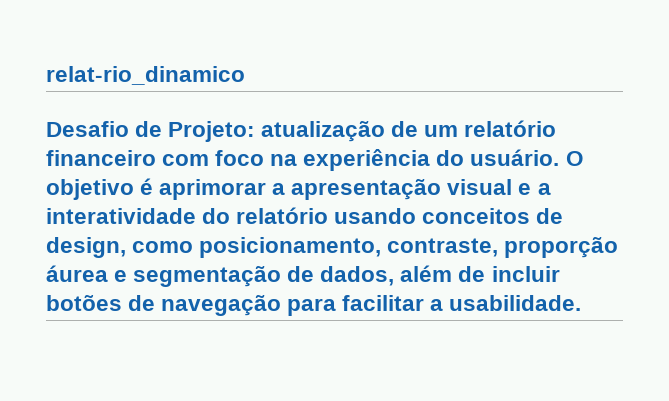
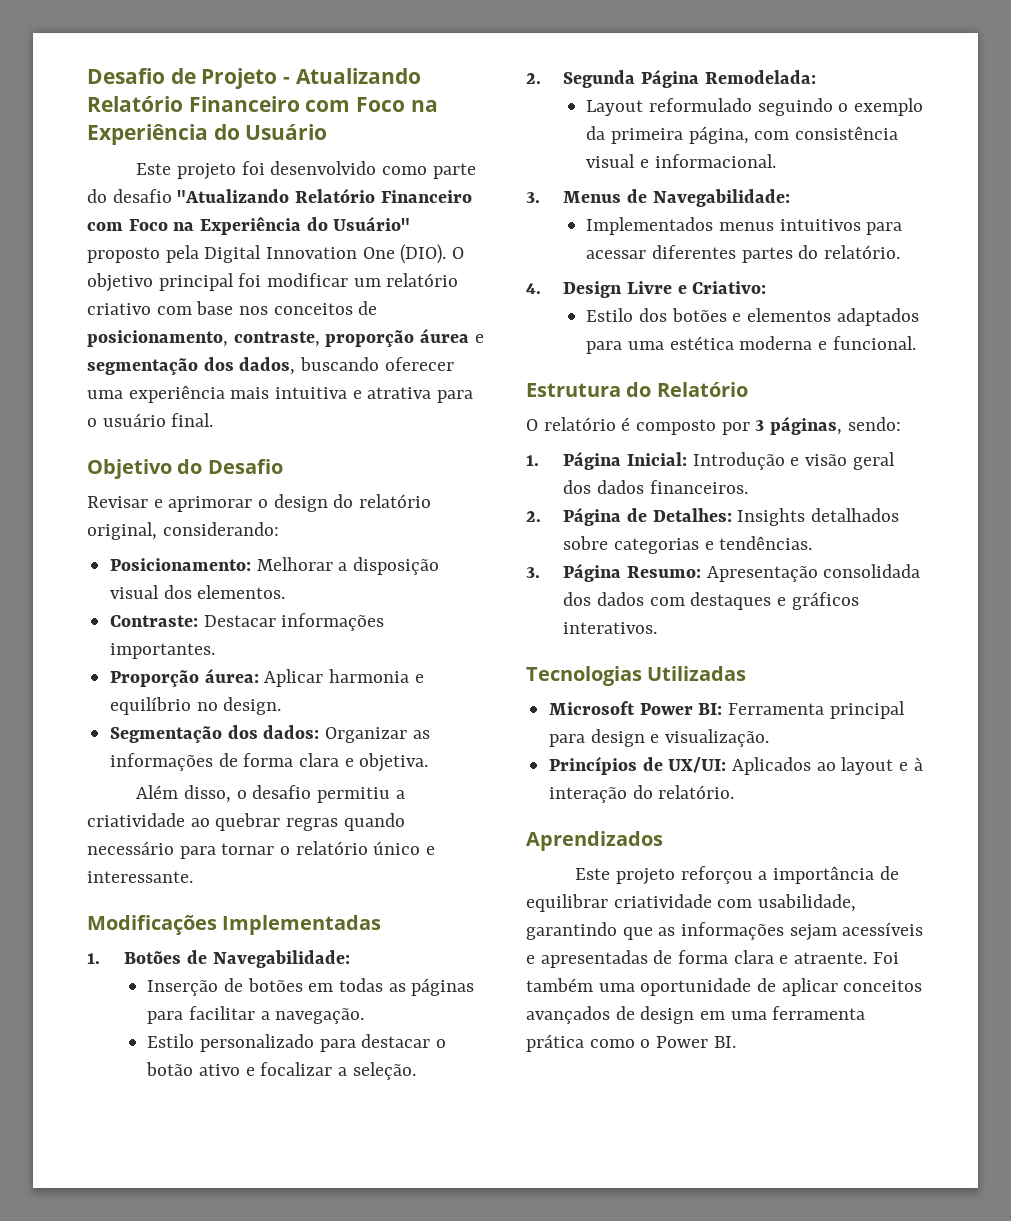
- relat-rio_dinamico
- Desafio de Projeto: atualização de um relatório financeiro com foco na experiência do usuário. O objetivo é aprimorar a apresentação visual e a interatividade do relatório usando conceitos de design, como posicionamento, contraste, proporção áurea e segmentação de dados, além de incluir botões de navegação para facilitar a usabilidade.
+ Desafio de Projeto - Atualizando Relatório Financeiro com Foco na Experiência do Usuário
+ Este projeto foi desenvolvido como parte do desafio "Atualizando Relatório Financeiro com Foco na Experiência do Usuário" proposto pela Digital Innovation One (DIO). O objetivo principal foi modificar um relatório criativo com base nos conceitos de posicionamento, contraste, proporção áurea e segmentação dos dados, buscando oferecer uma experiência mais intuitiva e atrativa para o usuário final.
+ Objetivo do Desafio
+ Revisar e aprimorar o design do relatório original, considerando:
+ Posicionamento: Melhorar a disposição visual dos elementos.
+ Contraste: Destacar informações importantes.
+ Proporção áurea: Aplicar harmonia e equilíbrio no design.
+ Segmentação dos dados: Organizar as informações de forma clara e objetiva.
+ Além disso, o desafio permitiu a criatividade ao quebrar regras quando necessário para tornar o relatório único e interessante.
+ Modificações Implementadas
+ 1. Botões de Navegabilidade:
+ Inserção de botões em todas as páginas para facilitar a navegação.
+ Estilo personalizado para destacar o botão ativo e focalizar a seleção.
+ 2. Segunda Página Remodelada:
+ Layout reformulado seguindo o exemplo da primeira página, com consistência visual e informacional.
+ 3. Menus de Navegabilidade:
+ Implementados menus intuitivos para acessar diferentes partes do relatório.
+ 4. Design Livre e Criativo:
+ Estilo dos botões e elementos adaptados para uma estética moderna e funcional.
+ Estrutura do Relatório
+ O relatório é composto por 3 páginas, sendo:
+ 1. Página Inicial: Introdução e visão geral dos dados financeiros.
+ 2. Página de Detalhes: Insights detalhados sobre categorias e tendências.
+ 3. Página Resumo: Apresentação consolidada dos dados com destaques e gráficos interativos.
+ Tecnologias Utilizadas
+ Microsoft Power BI: Ferramenta principal para design e visualização.
+ Princípios de UX/UI: Aplicados ao layout e à interação do relatório.
+ Aprendizados
+ Este projeto reforçou a importância de equilibrar criatividade com usabilidade, garantindo que as informações sejam acessíveis e apresentadas de forma clara e atraente. Foi também uma oportunidade de aplicar conceitos avançados de design em uma ferramenta prática como o Power BI.

